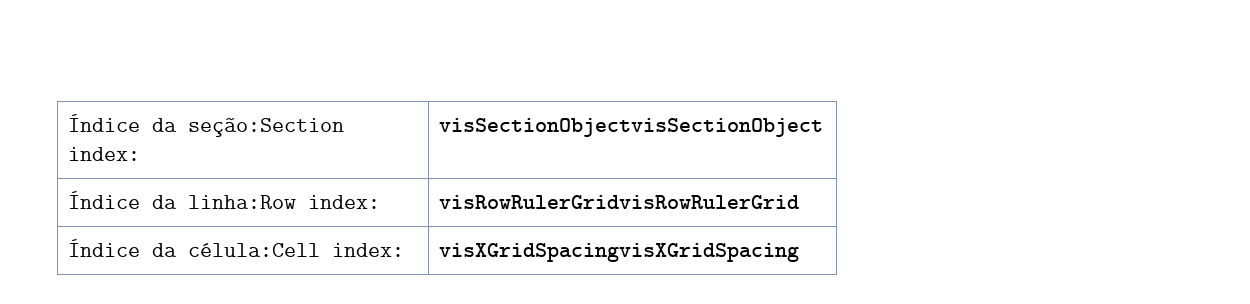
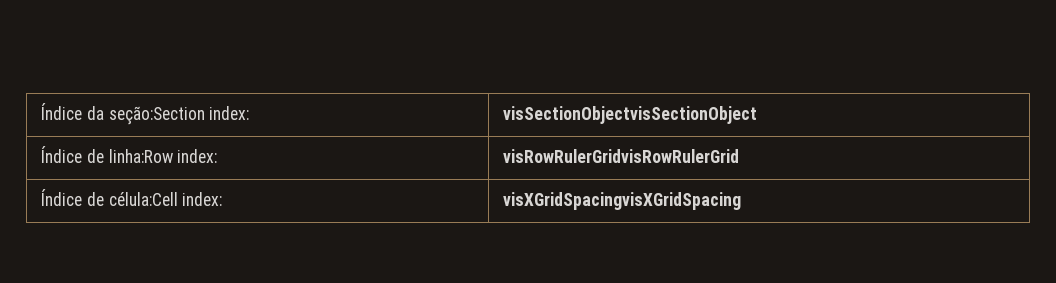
- Índice da linha:Row index: | visRowRulerGridvisRowRulerGrid
+ Índice de linha:Row index: | visRowRulerGridvisRowRulerGrid
- Índice da célula:Cell index: | visXGridSpacingvisXGridSpacing
+ Índice de célula:Cell index: | visXGridSpacingvisXGridSpacing

